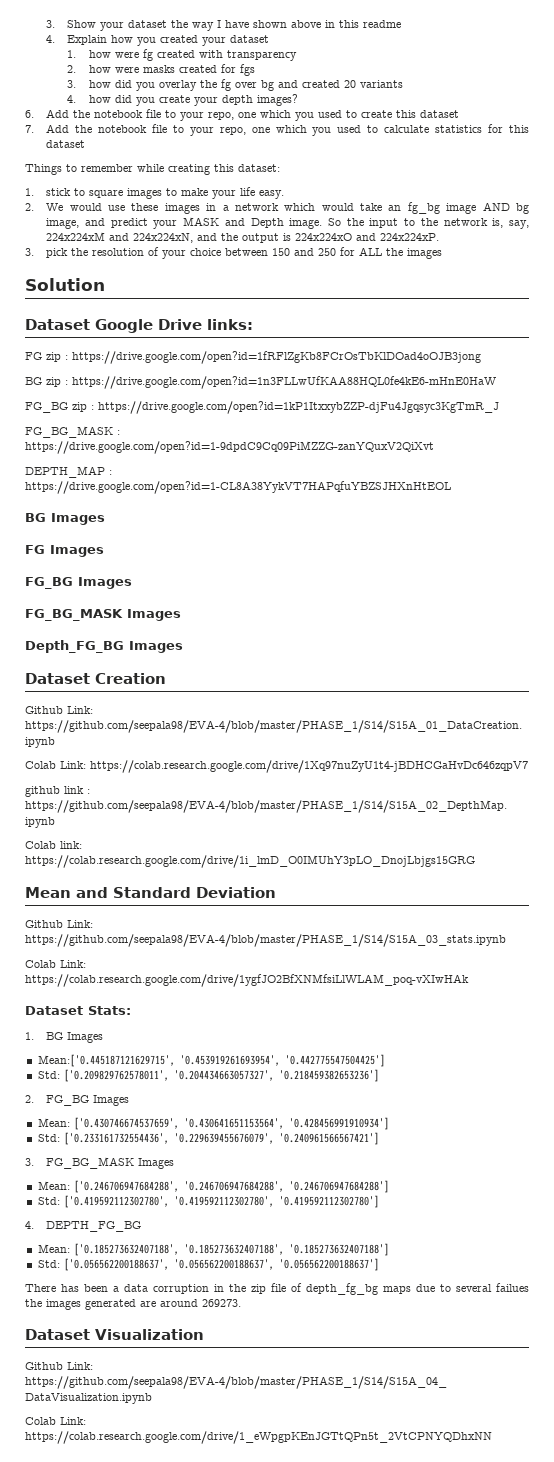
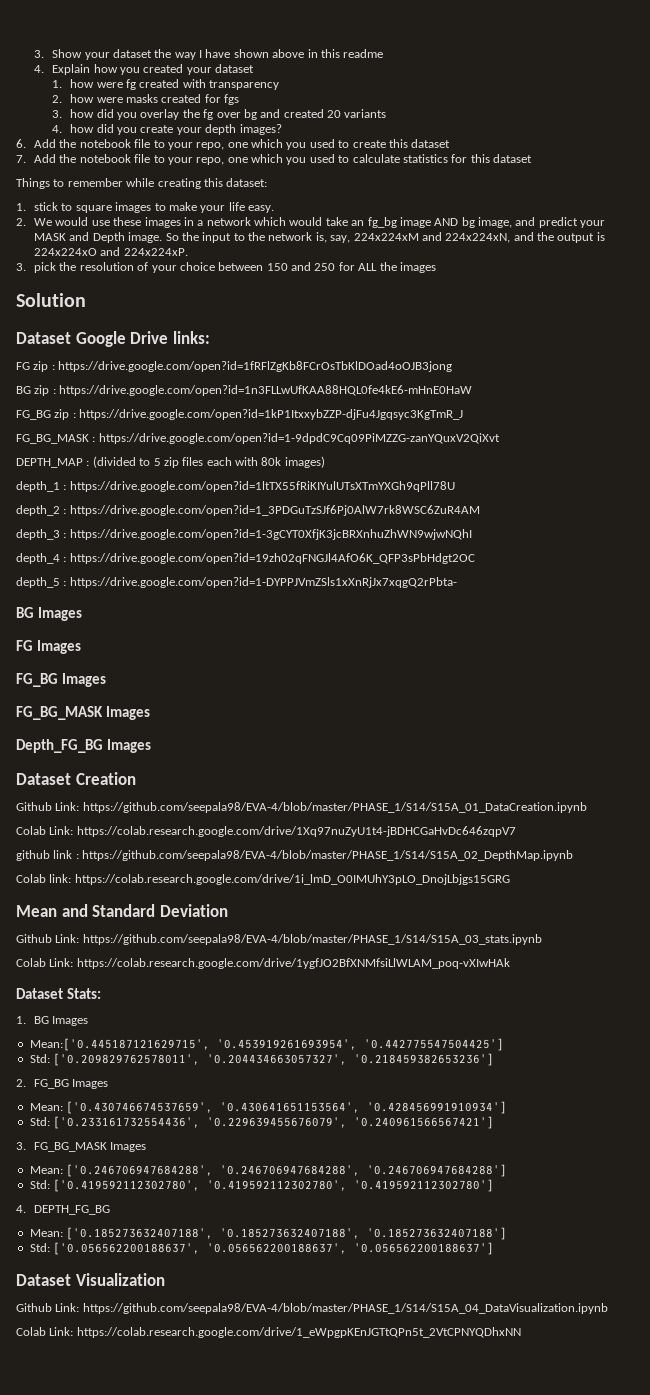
- DEPTH_MAP : https://drive.google.com/open?id=1-CL8A38YykVT7HAPqfuYBZSJHXnHtEOL
+ DEPTH_MAP : (divided to 5 zip files each with 80k images)
+ depth_1 : https://drive.google.com/open?id=1ltTX55fRiKIYulUTsXTmYXGh9qPll78U
+ depth_2 : https://drive.google.com/open?id=1_3PDGuTzSJf6Pj0AlW7rk8WSC6ZuR4AM
+ depth_3 : https://drive.google.com/open?id=1-3gCYT0XfjK3jcBRXnhuZhWN9wjwNQhI
+ depth_4 : https://drive.google.com/open?id=19zh02qFNGJl4AfO6K_QFP3sPbHdgt2OC
+ depth_5 : https://drive.google.com/open?id=1-DYPPJVmZSls1xXnRjJx7xqgQ2rPbta-
- There has been a data corruption in the zip file of depth_fg_bg maps due to several failues the images generated are around 269273.

